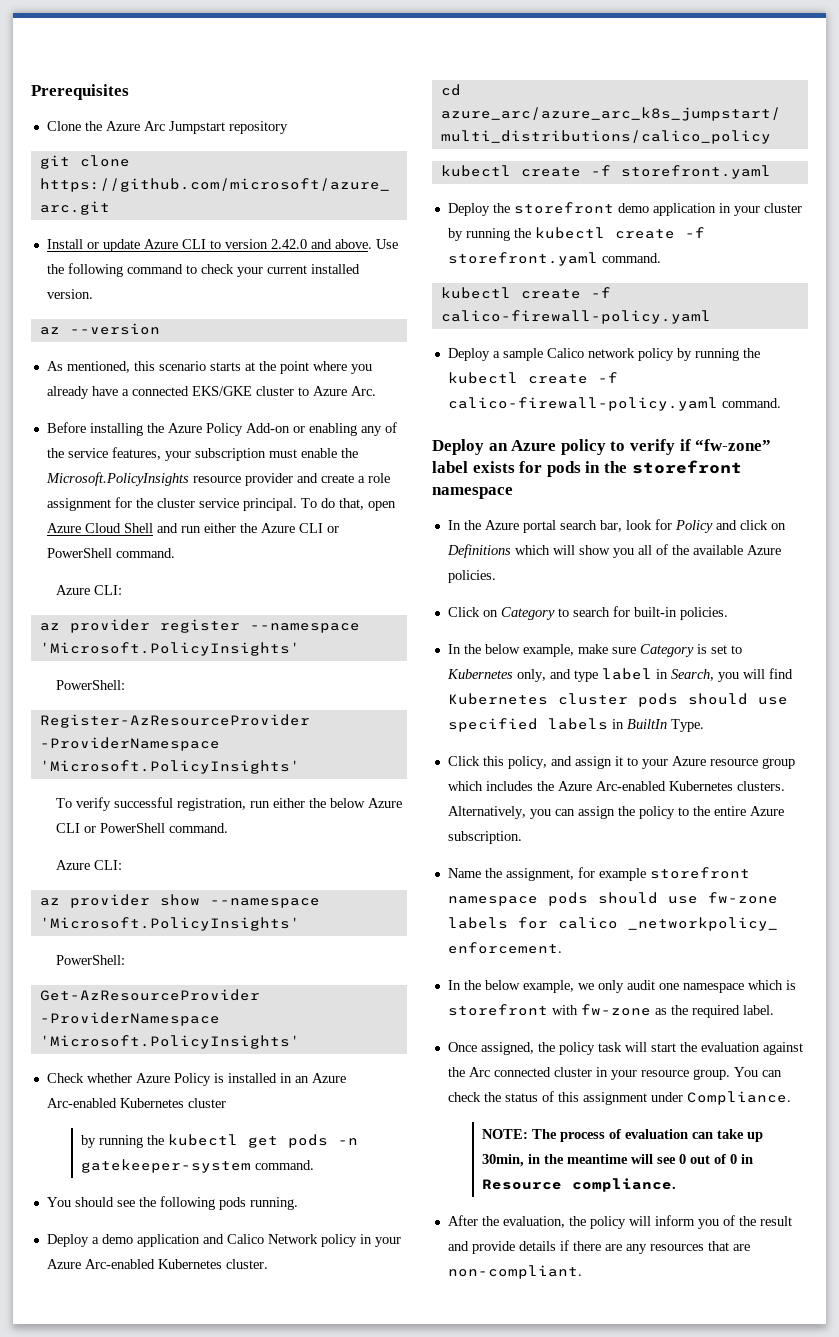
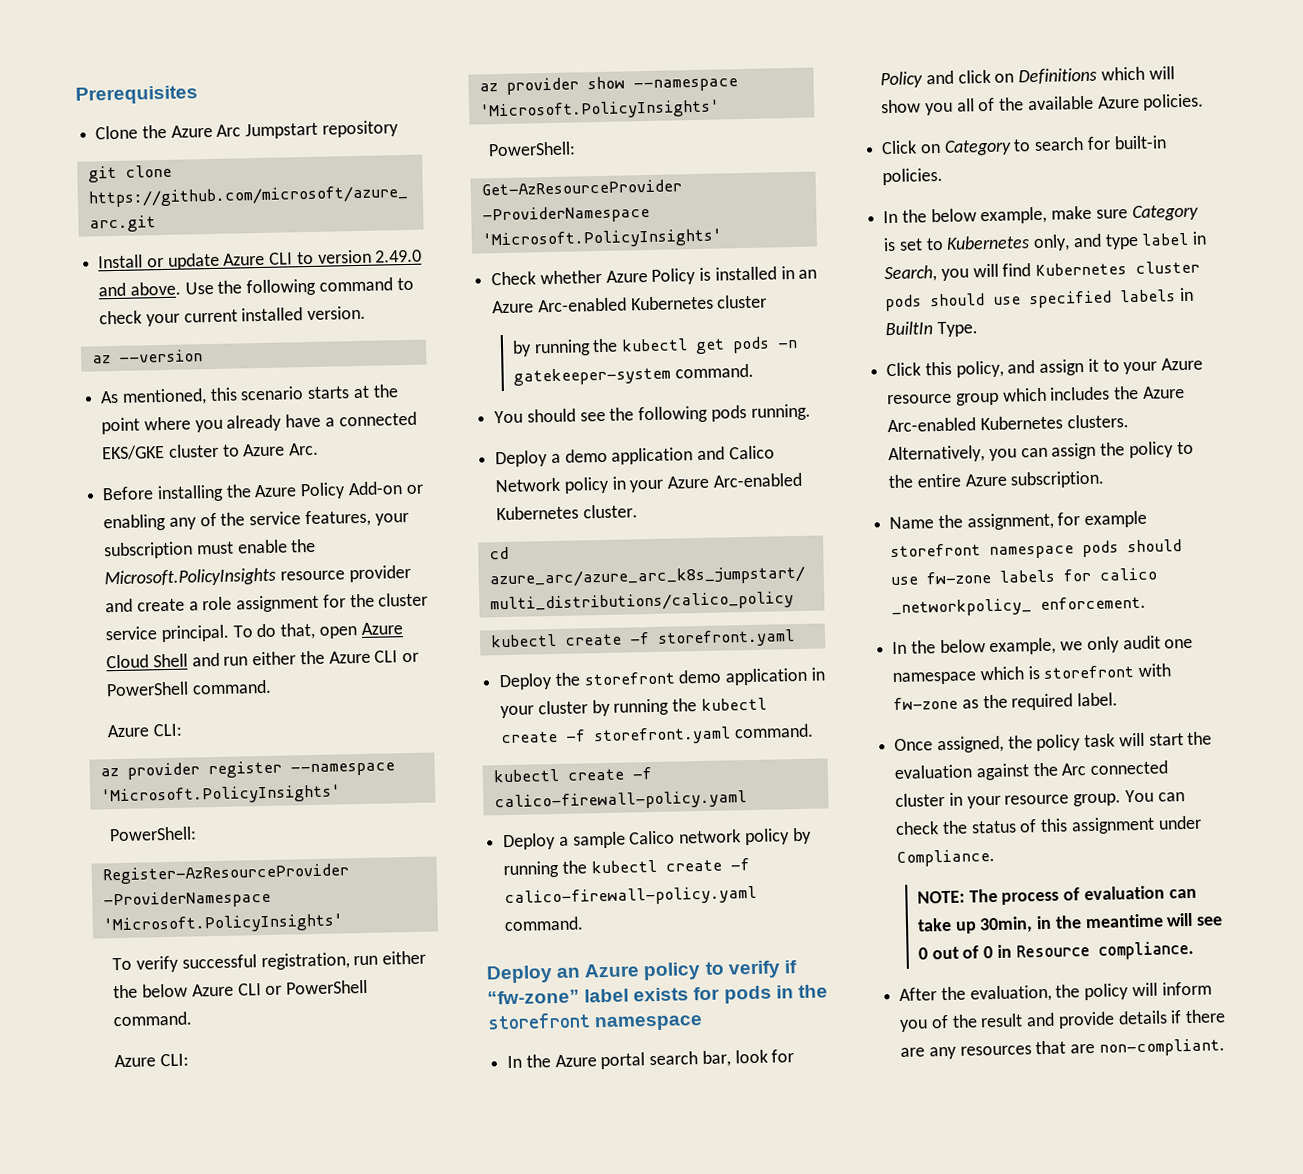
- Install or update Azure CLI to version 2.42.0 and above.
+ Install or update Azure CLI to version 2.49.0 and above.

